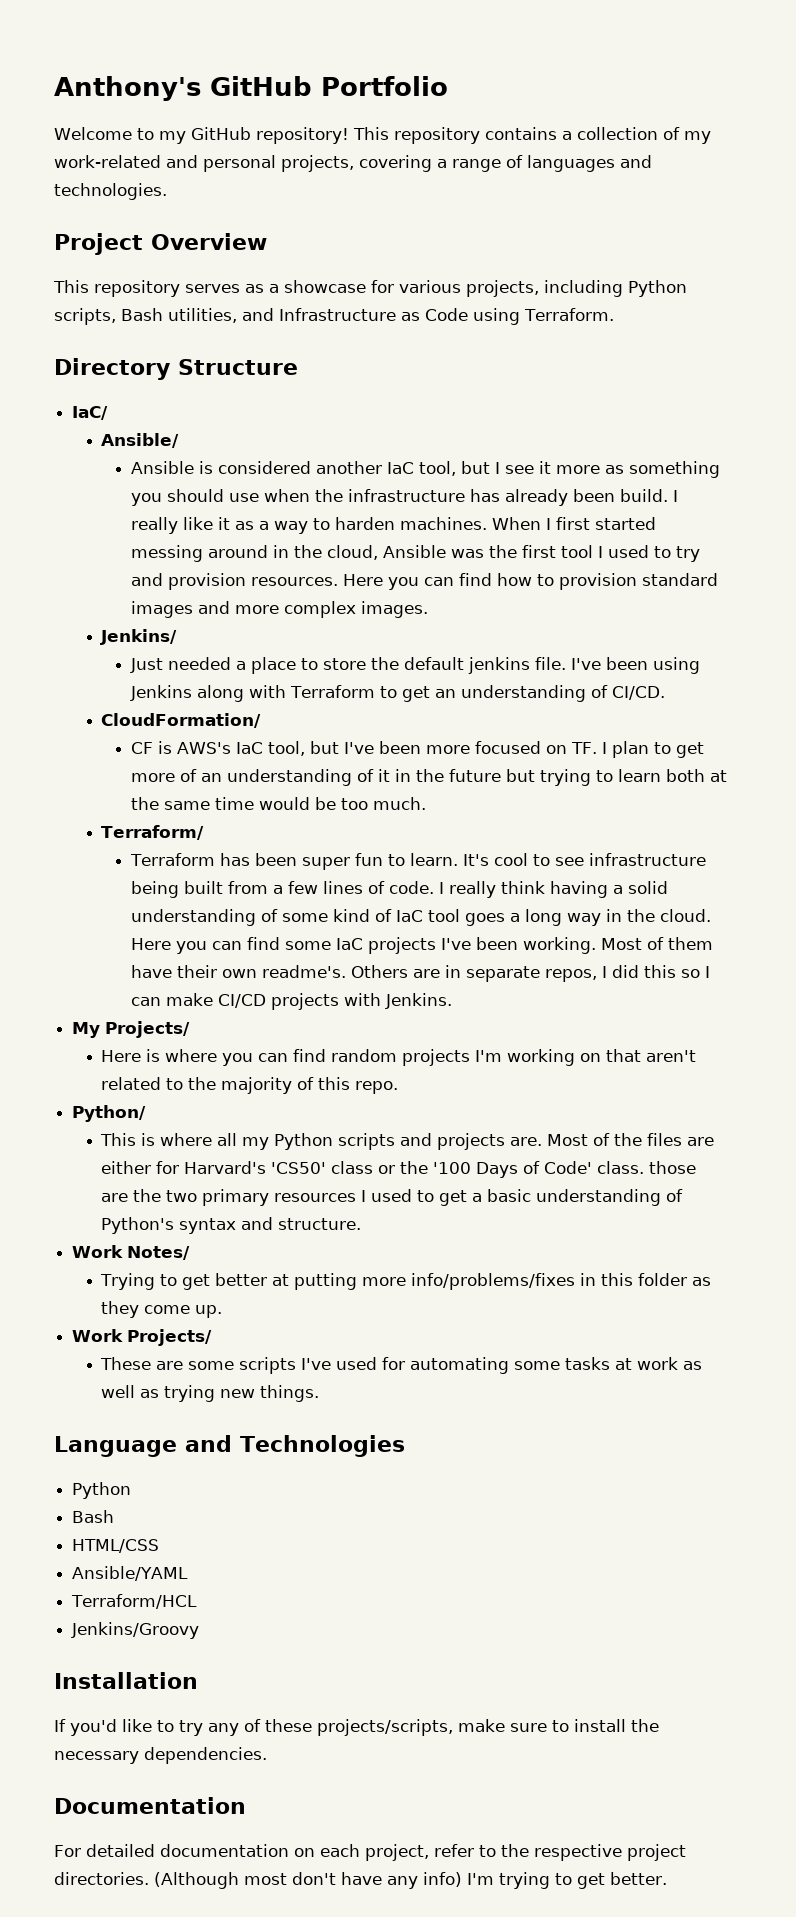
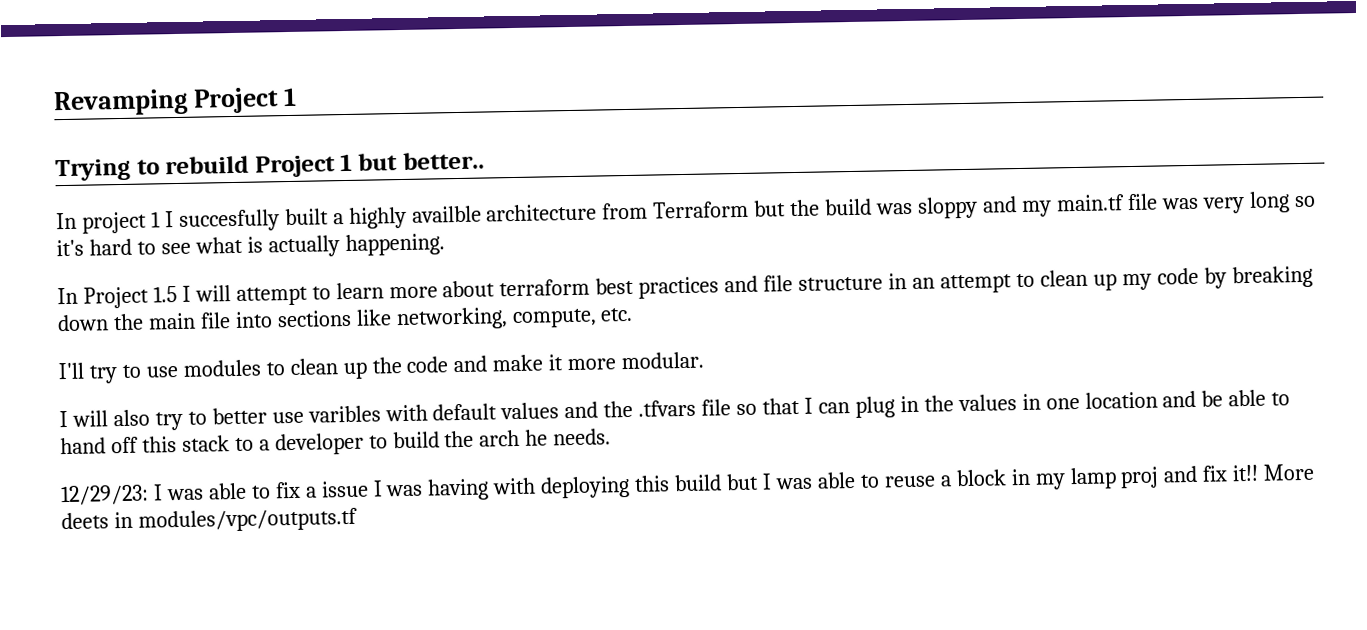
- Anthony's GitHub Portfolio
- Welcome to my GitHub repository! This repository contains a collection of my work-related and personal projects, covering a range of languages and technologies.
- Project Overview
- This repository serves as a showcase for various projects, including Python scripts, Bash utilities, and Infrastructure as Code using Terraform.
- Directory Structure
- IaC/
- Ansible/
- Ansible is considered another IaC tool, but I see it more as something you should use when the infrastructure has already been build. I really like it as a way to harden machines. When I first started messing around in the cloud, Ansible was the first tool I used to try and provision resources. Here you can find how to provision standard images and more complex images.
- Jenkins/
- Just needed a place to store the default jenkins file. I've been using Jenkins along with Terraform to get an understanding of CI/CD.
- CloudFormation/
- CF is AWS's IaC tool, but I've been more focused on TF. I plan to get more of an understanding of it in the future but trying to learn both at the same time would be too much.
- Terraform/
- Terraform has been super fun to learn. It's cool to see infrastructure being built from a few lines of code. I really think having a solid understanding of some kind of IaC tool goes a long way in the cloud. Here you can find some IaC projects I've been working. Most of them have their own readme's. Others are in separate repos, I did this so I can make CI/CD projects with Jenkins.
- My Projects/
- Here is where you can find random projects I'm working on that aren't related to the majority of this repo.
- Python/
- This is where all my Python scripts and projects are. Most of the files are either for Harvard's 'CS50' class or the '100 Days of Code' class. those are the two primary resources I used to get a basic understanding of Python's syntax and structure.
- Work Notes/
- Trying to get better at putting more info/problems/fixes in this folder as they come up.
- Work Projects/
- These are some scripts I've used for automating some tasks at work as well as trying new things.
- Language and Technologies
- Python
- Bash
- HTML/CSS
- Ansible/YAML
- Terraform/HCL
- Jenkins/Groovy
- Installation
- If you'd like to try any of these projects/scripts, make sure to install the necessary dependencies.
- Documentation
- For detailed documentation on each project, refer to the respective project directories. (Although most don't have any info) I'm trying to get better.
+ Revamping Project 1
+ Trying to rebuild Project 1 but better..
+ In project 1 I succesfully built a highly availble architecture from Terraform but the build was sloppy and my main.tf file was very long so it's hard to see what is actually happening.
+ In Project 1.5 I will attempt to learn more about terraform best practices and file structure in an attempt to clean up my code by breaking down the main file into sections like networking, compute, etc.
+ I'll try to use modules to clean up the code and make it more modular.
+ I will also try to better use varibles with default values and the .tfvars file so that I can plug in the values in one location and be able to hand off this stack to a developer to build the arch he needs.
+ 12/29/23: I was able to fix a issue I was having with deploying this build but I was able to reuse a block in my lamp proj and fix it!! More deets in modules/vpc/outputs.tf

